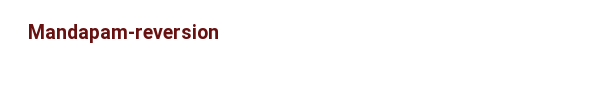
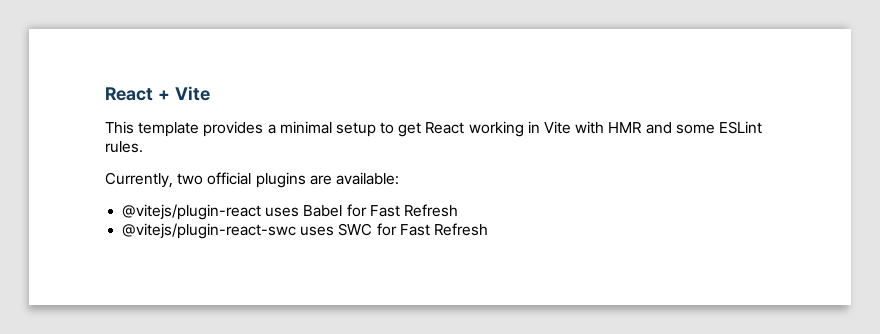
- Mandapam-reversion
+ React + Vite
+ This template provides a minimal setup to get React working in Vite with HMR and some ESLint rules.
+ Currently, two official plugins are available:
+ @vitejs/plugin-react uses Babel for Fast Refresh
+ @vitejs/plugin-react-swc uses SWC for Fast Refresh

